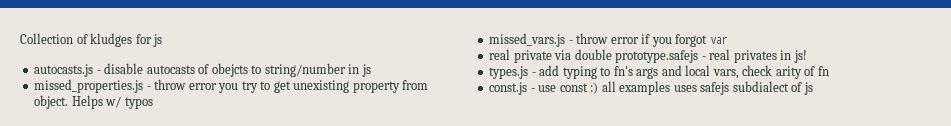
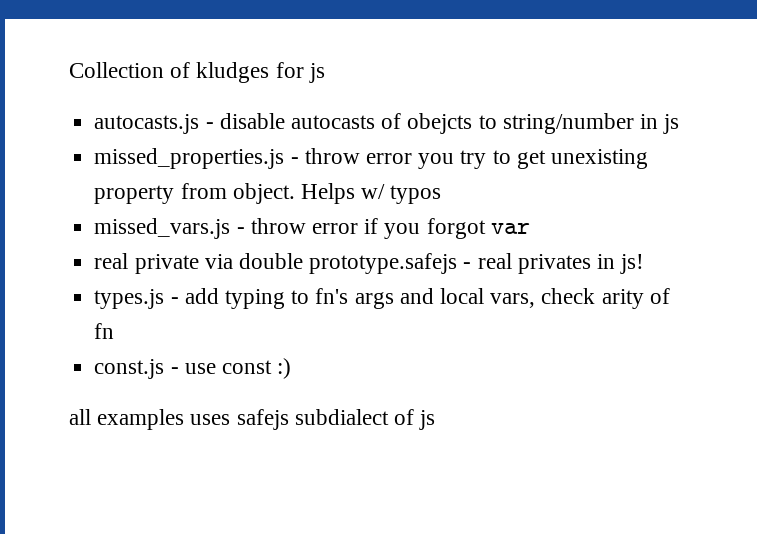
- const.js - use const :) all examples uses safejs subdialect of js
+ const.js - use const :)
+ all examples uses safejs subdialect of js

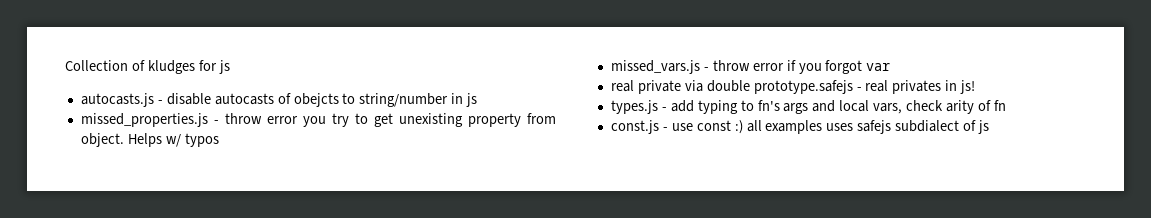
- const.js - use const :)
- all examples uses safejs subdialect of js
+ const.js - use const :) all examples uses safejs subdialect of js

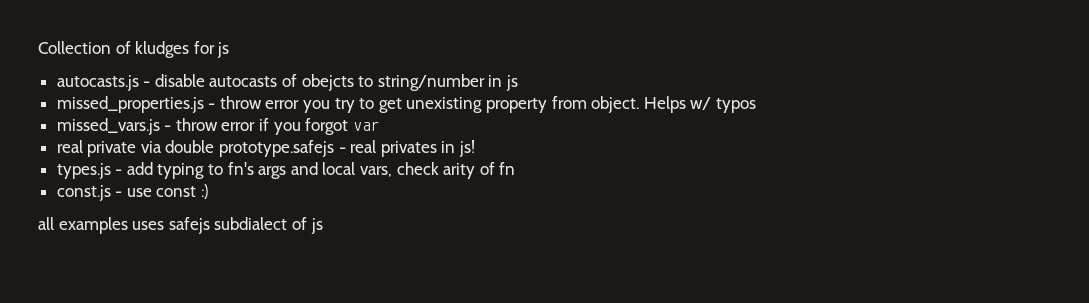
- const.js - use const :) all examples uses safejs subdialect of js
+ const.js - use const :)
+ all examples uses safejs subdialect of js

